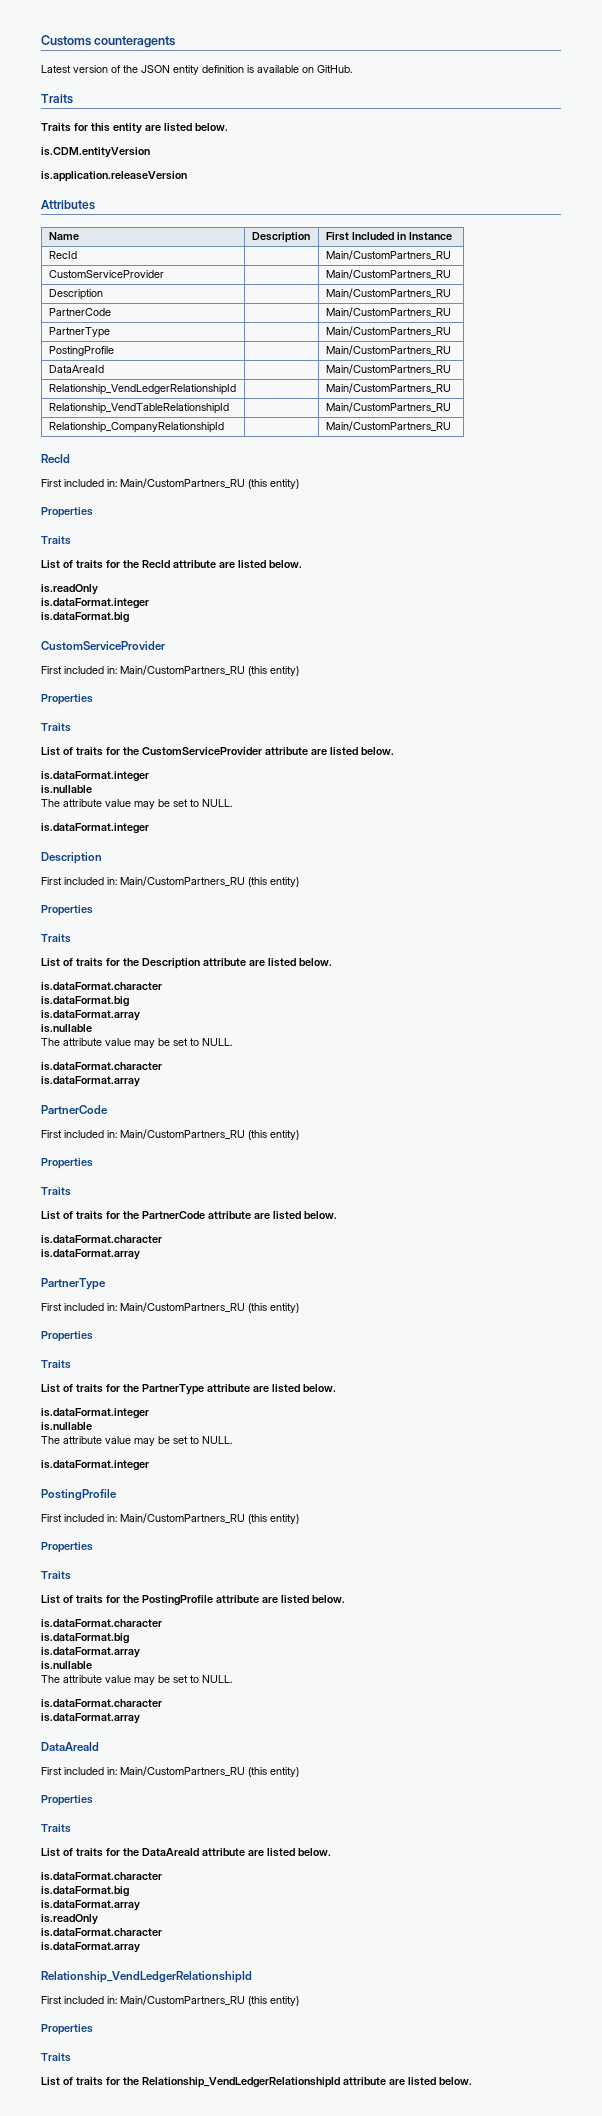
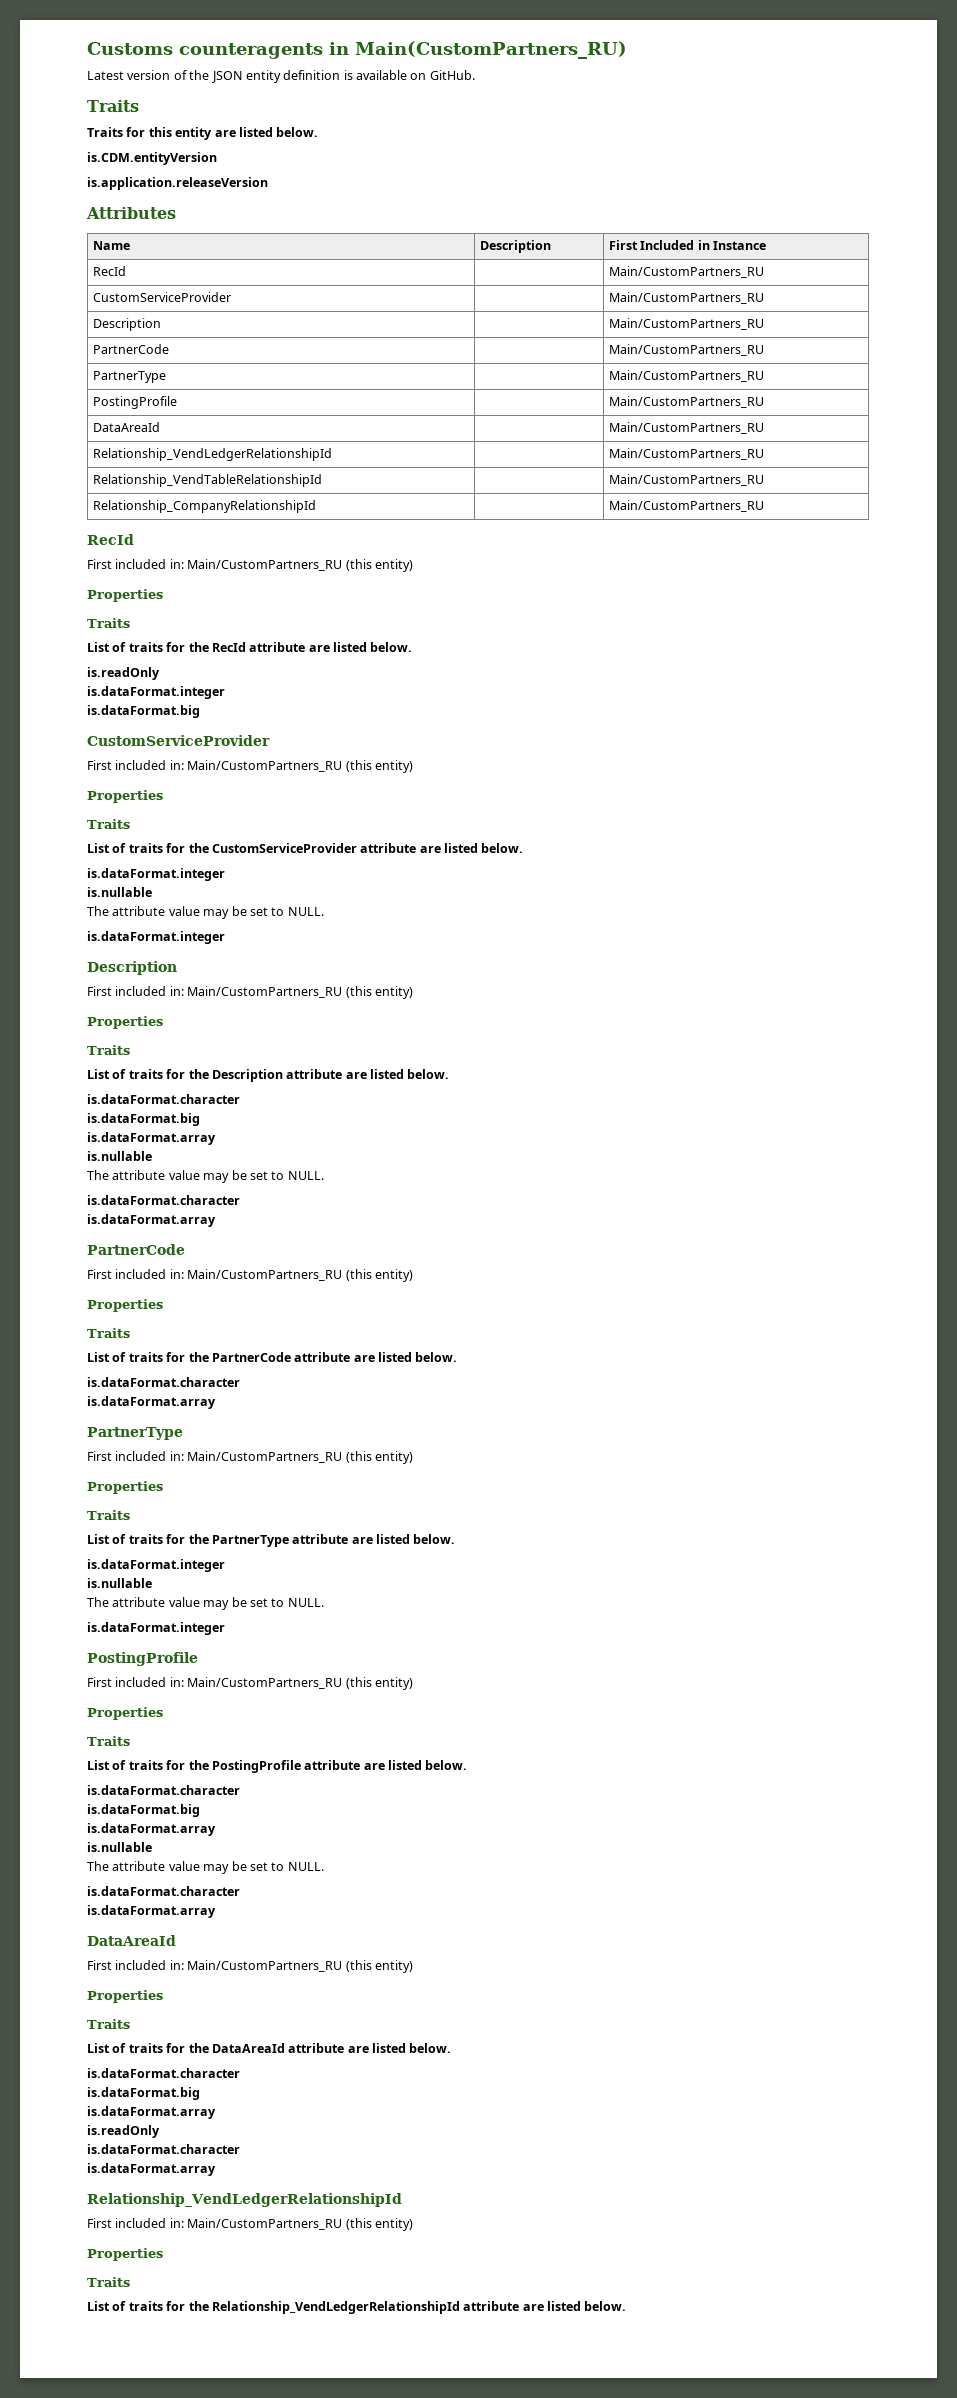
- Customs counteragents
+ Customs counteragents in Main(CustomPartners_RU)

